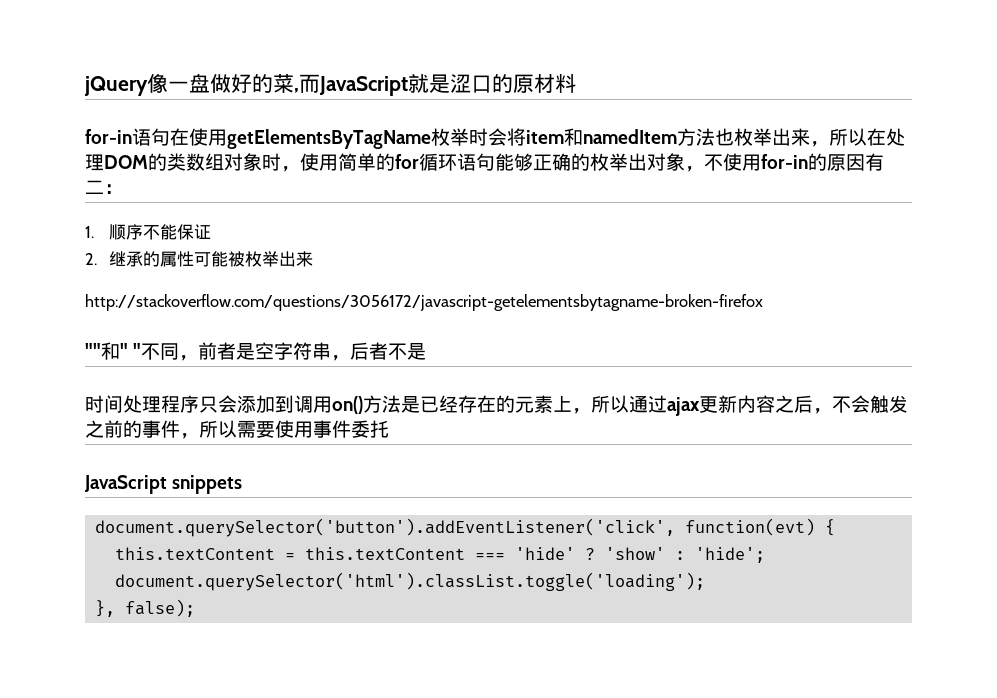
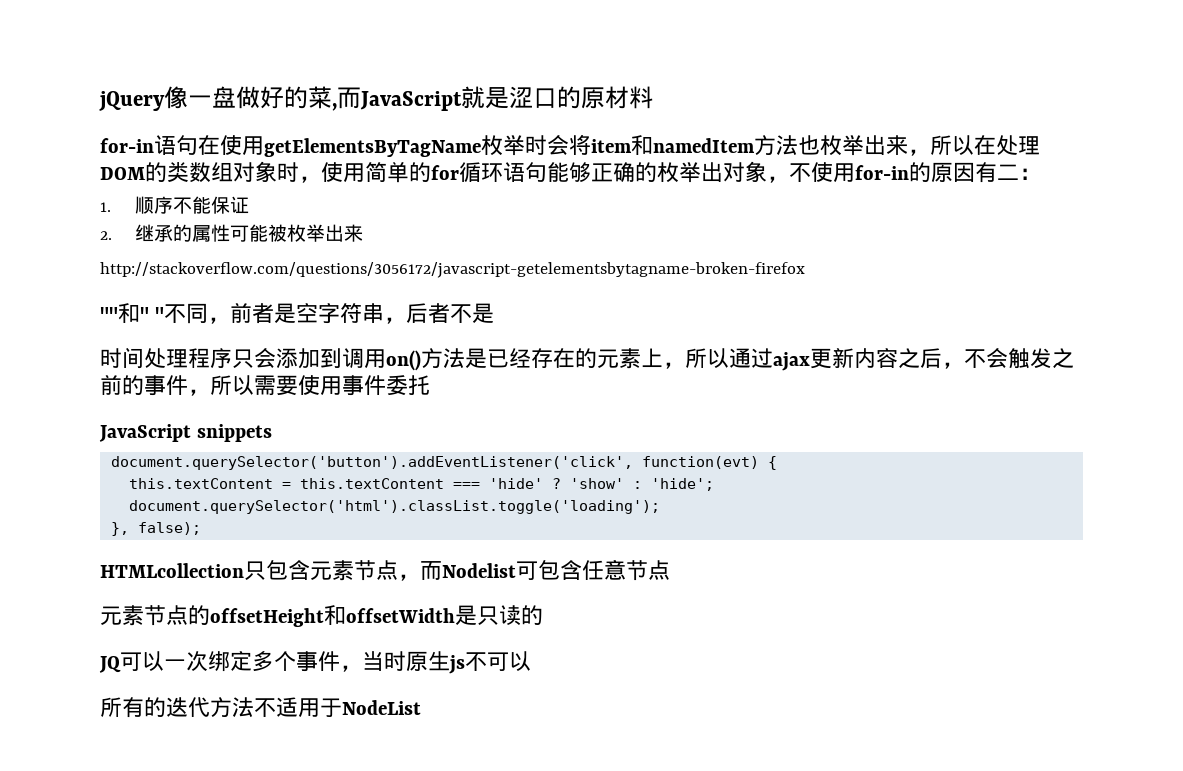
+ HTMLcollection只包含元素节点，而Nodelist可包含任意节点
+ 元素节点的offsetHeight和offsetWidth是只读的
+ JQ可以一次绑定多个事件，当时原生js不可以
+ 所有的迭代方法不适用于NodeList

